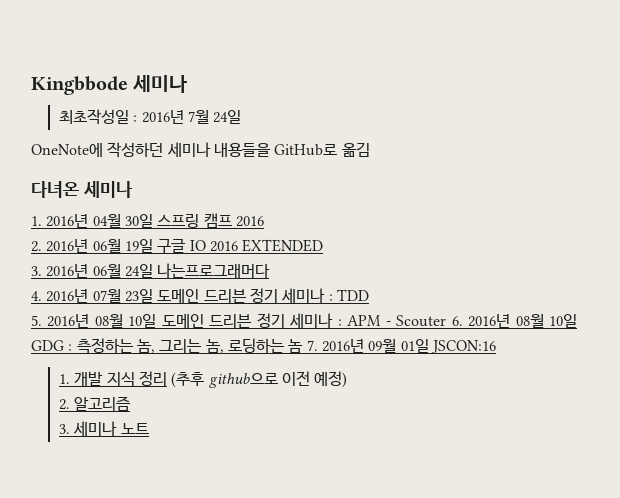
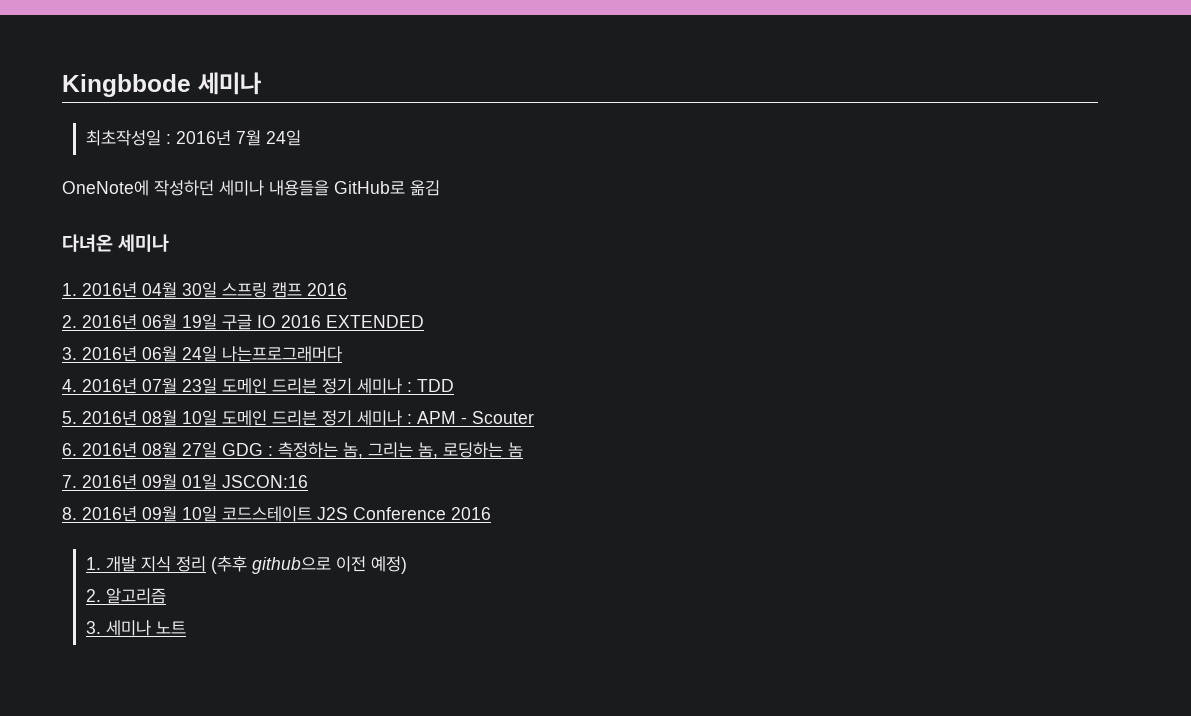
- 5. 2016년 08월 10일 도메인 드리븐 정기 세미나 : APM - Scouter 6. 2016년 08월 10일 GDG : 측정하는 놈, 그리는 놈, 로딩하는 놈 7. 2016년 09월 01일 JSCON:16
+ 5. 2016년 08월 10일 도메인 드리븐 정기 세미나 : APM - Scouter
+ 6. 2016년 08월 27일 GDG : 측정하는 놈, 그리는 놈, 로딩하는 놈
+ 7. 2016년 09월 01일 JSCON:16
+ 8. 2016년 09월 10일 코드스테이트 J2S Conference 2016

